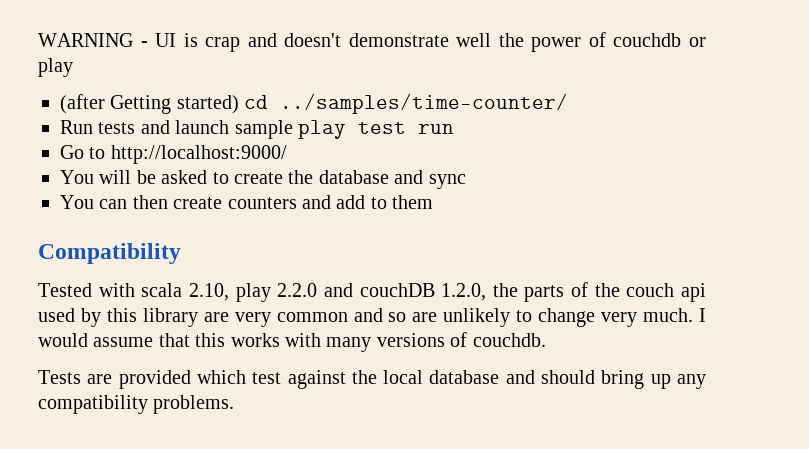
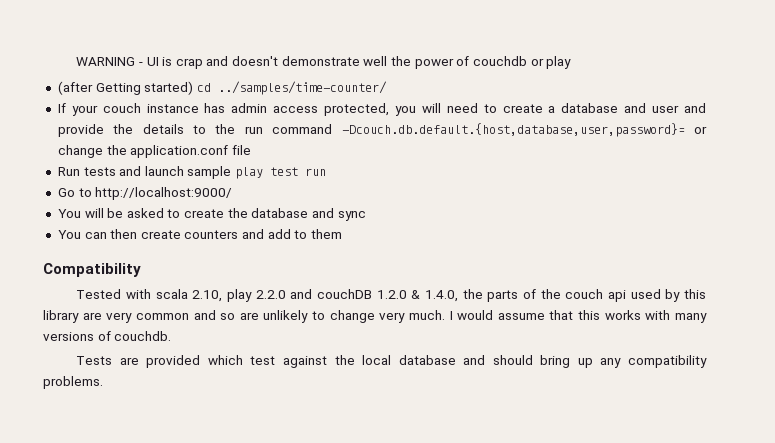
+ If your couch instance has admin access protected, you will need to create a database and user and provide the details to the run command -Dcouch.db.default.{host,database,user,password}= or change the application.conf file
- Tested with scala 2.10, play 2.2.0 and couchDB 1.2.0, the parts of the couch api used by this library are very common and so are unlikely to change very much.
+ Tested with scala 2.10, play 2.2.0 and couchDB 1.2.0 & 1.4.0, the parts of the couch api used by this library are very common and so are unlikely to change very much.

